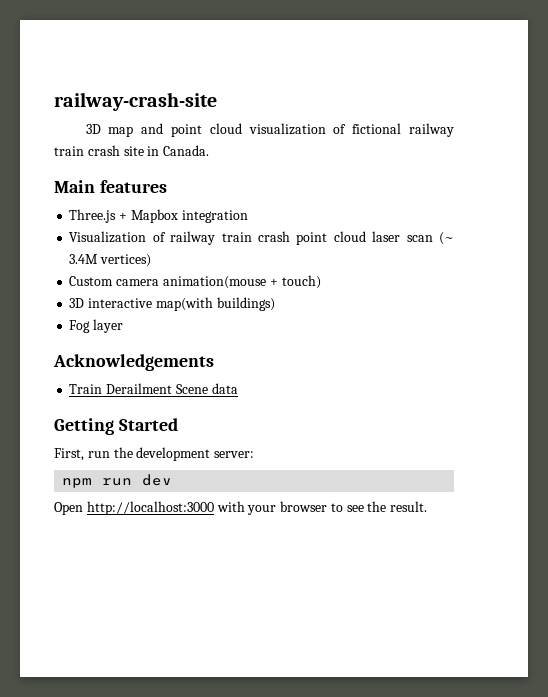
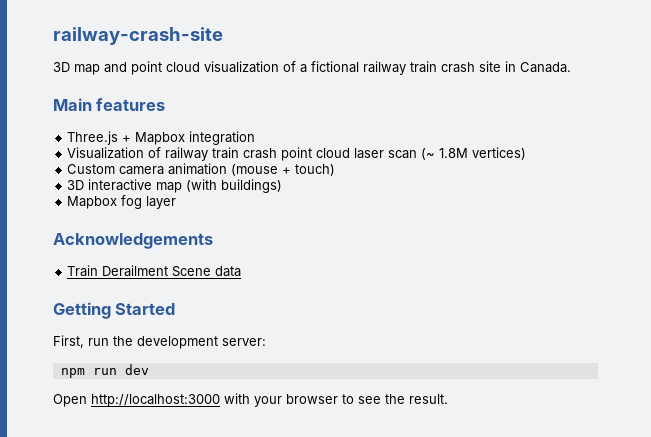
- 3D map and point cloud visualization of fictional railway train crash site in Canada.
+ 3D map and point cloud visualization of a fictional railway train crash site in Canada.
- Visualization of railway train crash point cloud laser scan (~ 3.4M vertices)
+ Visualization of railway train crash point cloud laser scan (~ 1.8M vertices)
- Custom camera animation(mouse + touch)
+ Custom camera animation (mouse + touch)
- 3D interactive map(with buildings)
+ 3D interactive map (with buildings)
- Fog layer
+ Mapbox fog layer

